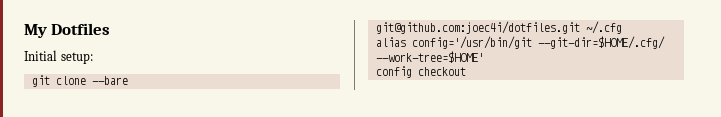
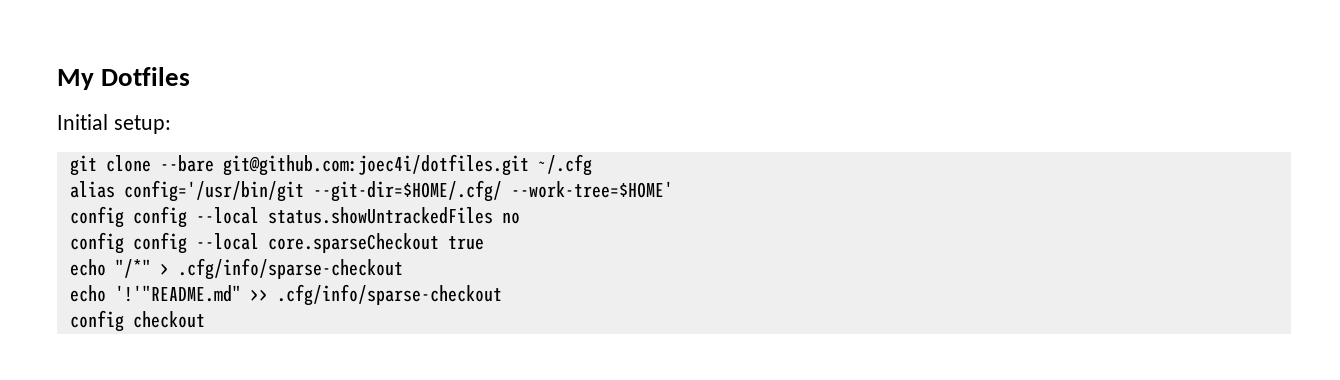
+ config config --local status.showUntrackedFiles no
+ config config --local core.sparseCheckout true
+ echo "/*" > .cfg/info/sparse-checkout
+ echo '!'"README.md" >> .cfg/info/sparse-checkout

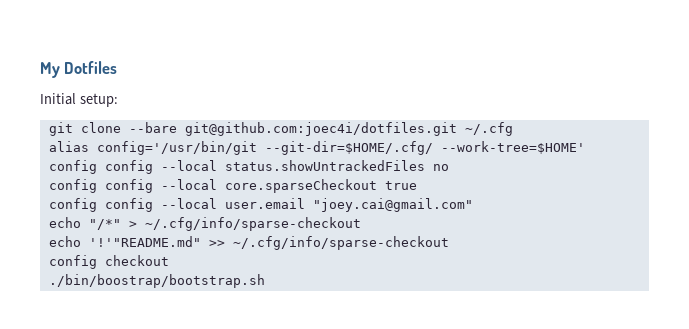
+ config config --local user.email "joey.cai@gmail.com"
- echo "/*" > .cfg/info/sparse-checkout
+ echo "/*" > ~/.cfg/info/sparse-checkout
- echo '!'"README.md" >> .cfg/info/sparse-checkout
+ echo '!'"README.md" >> ~/.cfg/info/sparse-checkout
+ ./bin/boostrap/bootstrap.sh

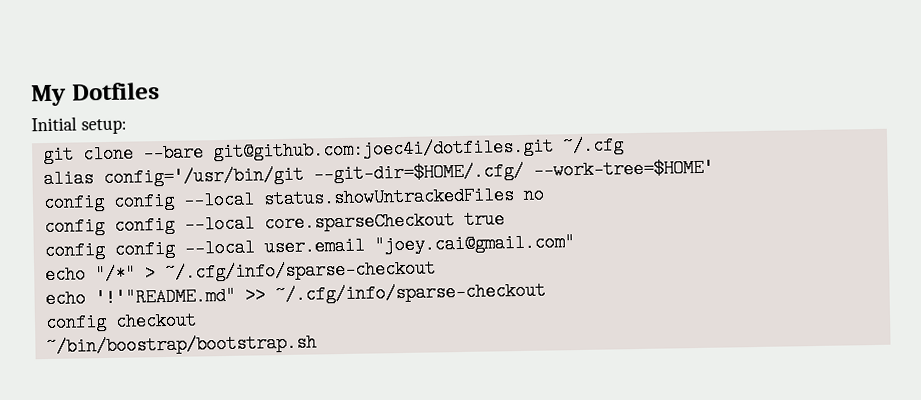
- ./bin/boostrap/bootstrap.sh
+ ~/bin/boostrap/bootstrap.sh

